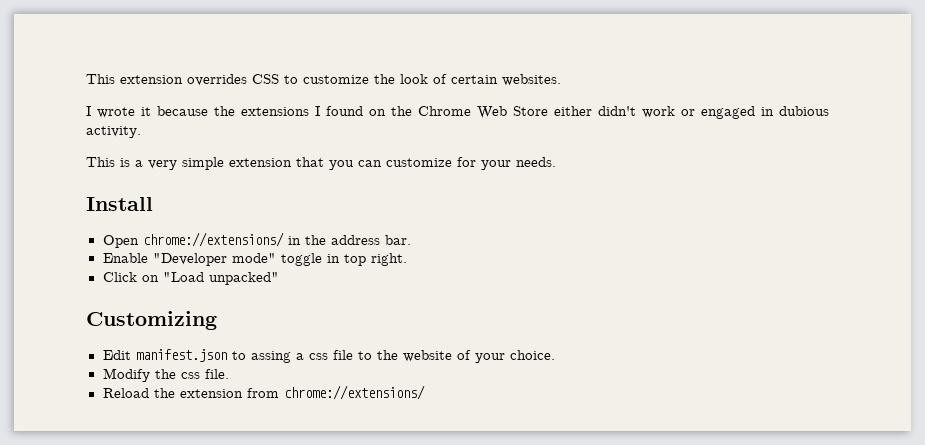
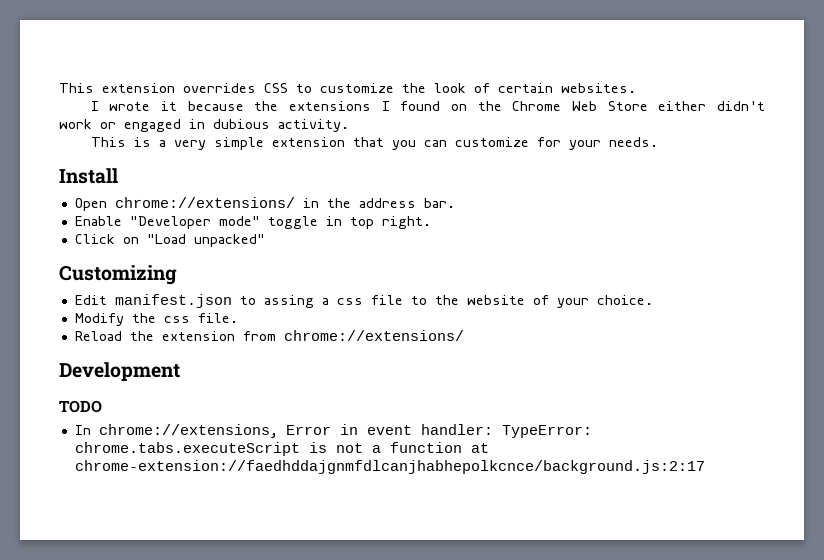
+ Development
+ TODO
+ In chrome://extensions, Error in event handler: TypeError: chrome.tabs.executeScript is not a function at chrome-extension://faedhddajgnmfdlcanjhabhepolkcnce/background.js:2:17

